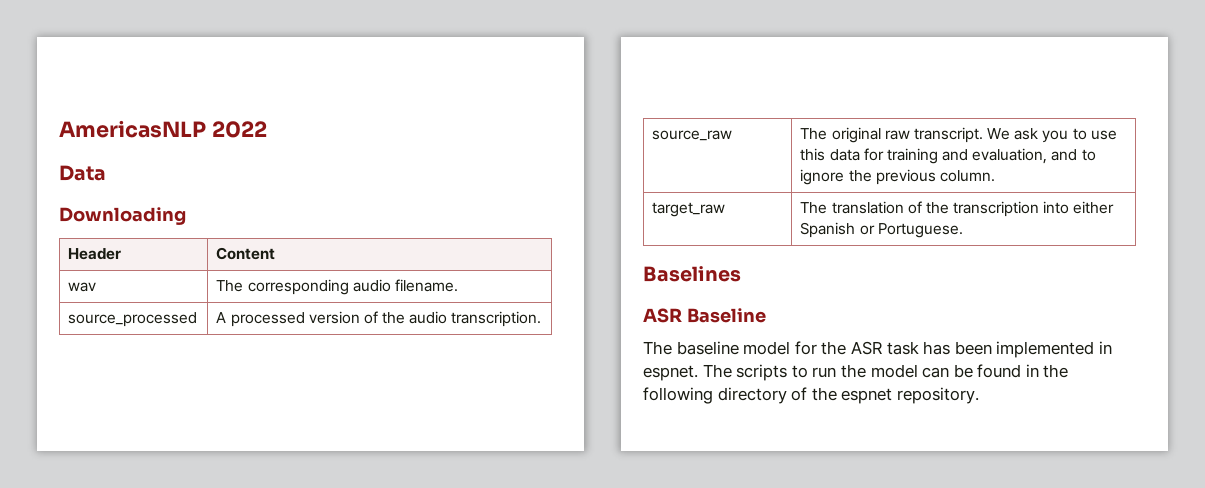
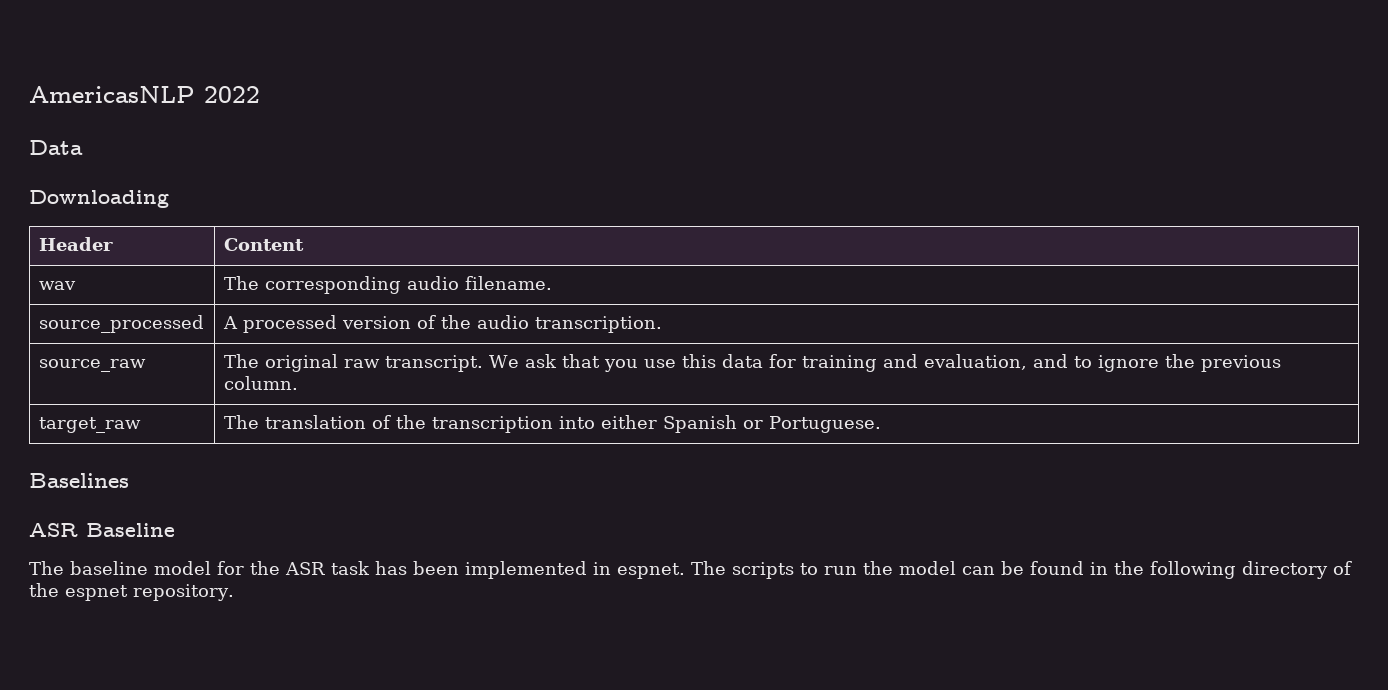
- source_raw | The original raw transcript. We ask you to use this data for training and evaluation, and to ignore the previous column.
+ source_raw | The original raw transcript. We ask that you use this data for training and evaluation, and to ignore the previous column.

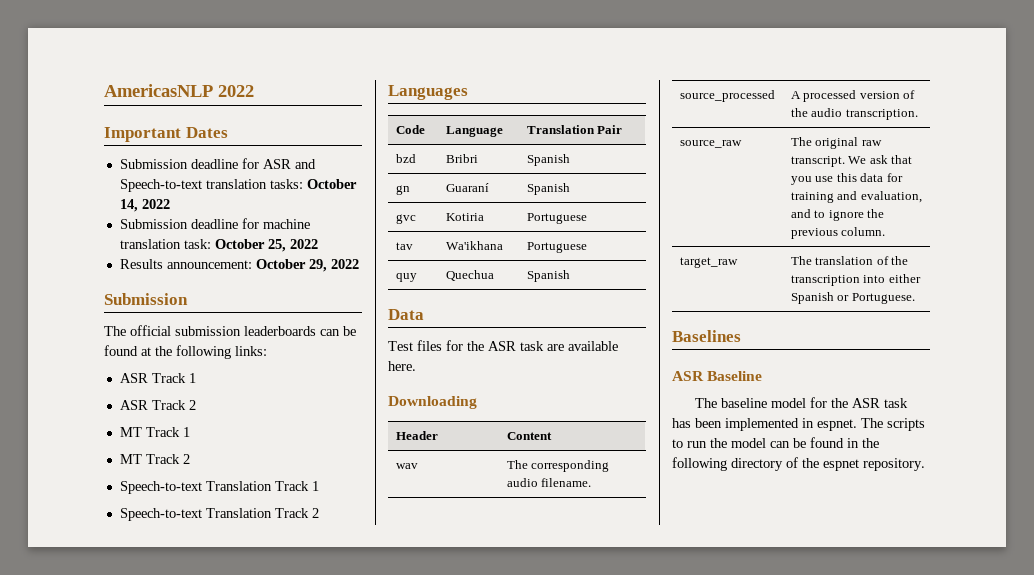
+ Important Dates
+ Submission deadline for ASR and Speech-to-text translation tasks: October 14, 2022
+ Submission deadline for machine translation task: October 25, 2022
+ Results announcement: October 29, 2022
+ Submission
+ The official submission leaderboards can be found at the following links:
+ ASR Track 1
+ ASR Track 2
+ MT Track 1
+ MT Track 2
+ Speech-to-text Translation Track 1
+ Speech-to-text Translation Track 2
+ Languages
+ Code | Language | Translation Pair
+ bzd | Bribri | Spanish
+ gn | Guaraní | Spanish
+ gvc | Kotiria | Portuguese
+ tav | Wa'ikhana | Portuguese
+ quy | Quechua | Spanish
  Data
+ Test files for the ASR task are available here.

